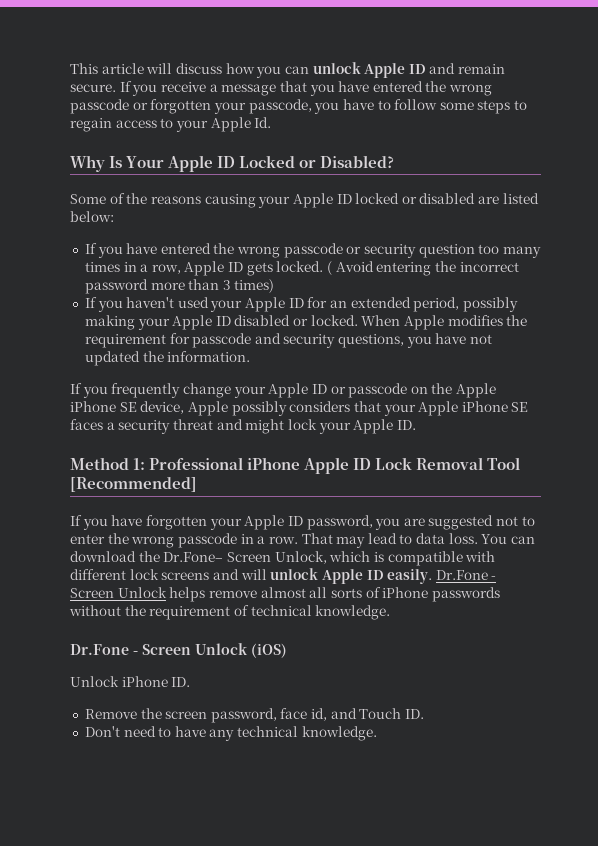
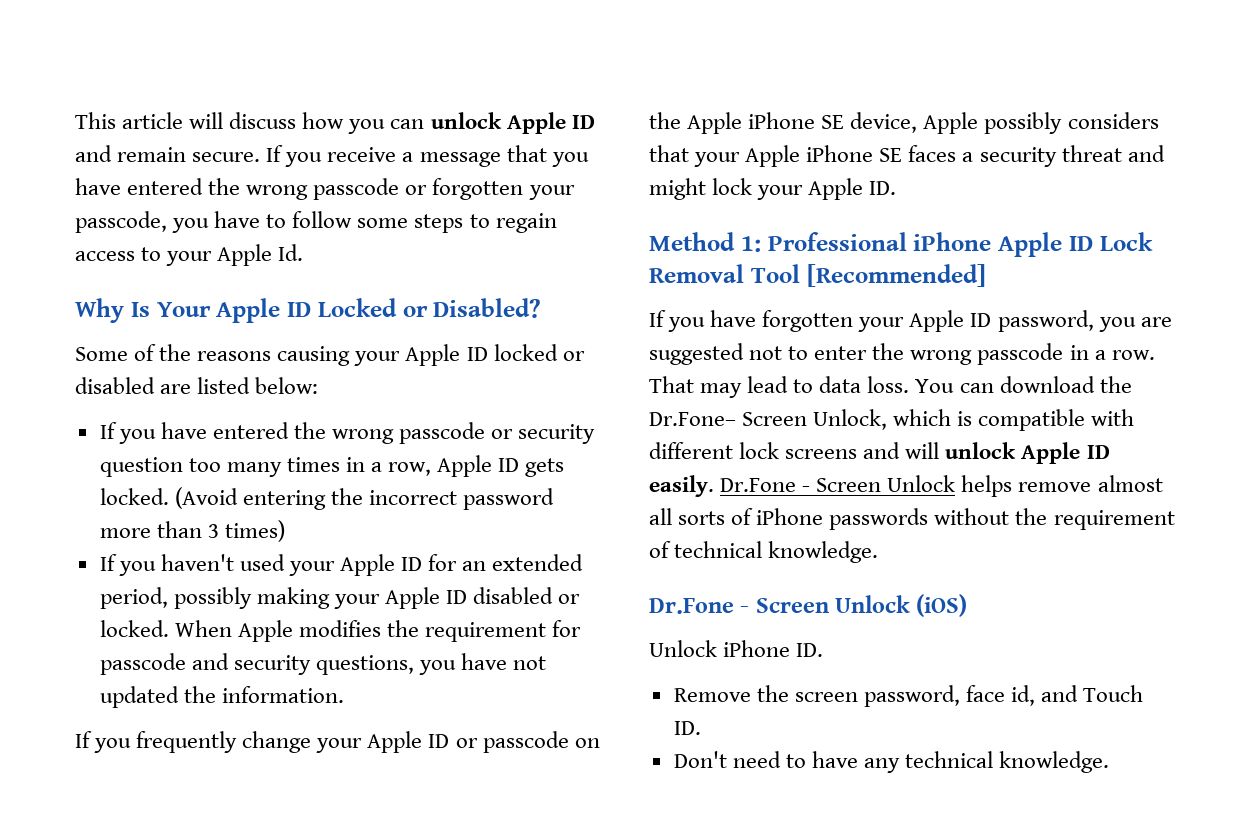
- ( Avoid entering the incorrect password more than 3 times)
+ (Avoid entering the incorrect password more than 3 times)

